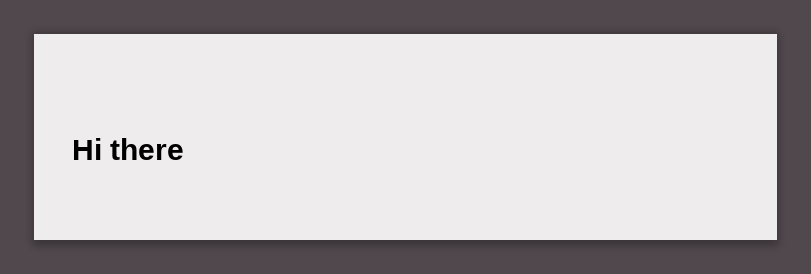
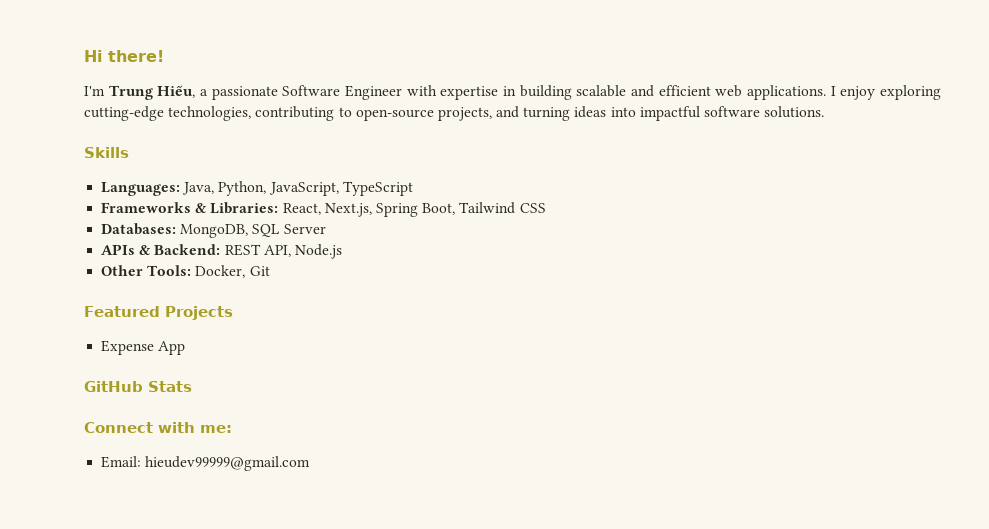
- Hi there
+ Hi there!
+ I'm Trung Hiếu, a passionate Software Engineer with expertise in building scalable and efficient web applications. I enjoy exploring cutting-edge technologies, contributing to open-source projects, and turning ideas into impactful software solutions.
+ Skills
+ Languages: Java, Python, JavaScript, TypeScript
+ Frameworks & Libraries: React, Next.js, Spring Boot, Tailwind CSS
+ Databases: MongoDB, SQL Server
+ APIs & Backend: REST API, Node.js
+ Other Tools: Docker, Git
+ Featured Projects
+ Expense App
+ GitHub Stats
+ Connect with me:
+ Email: hieudev99999@gmail.com

